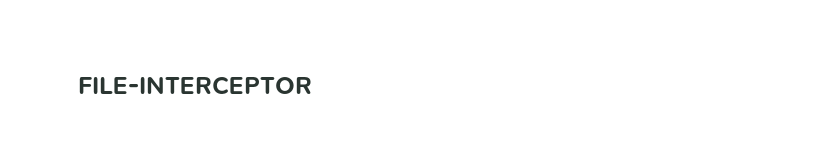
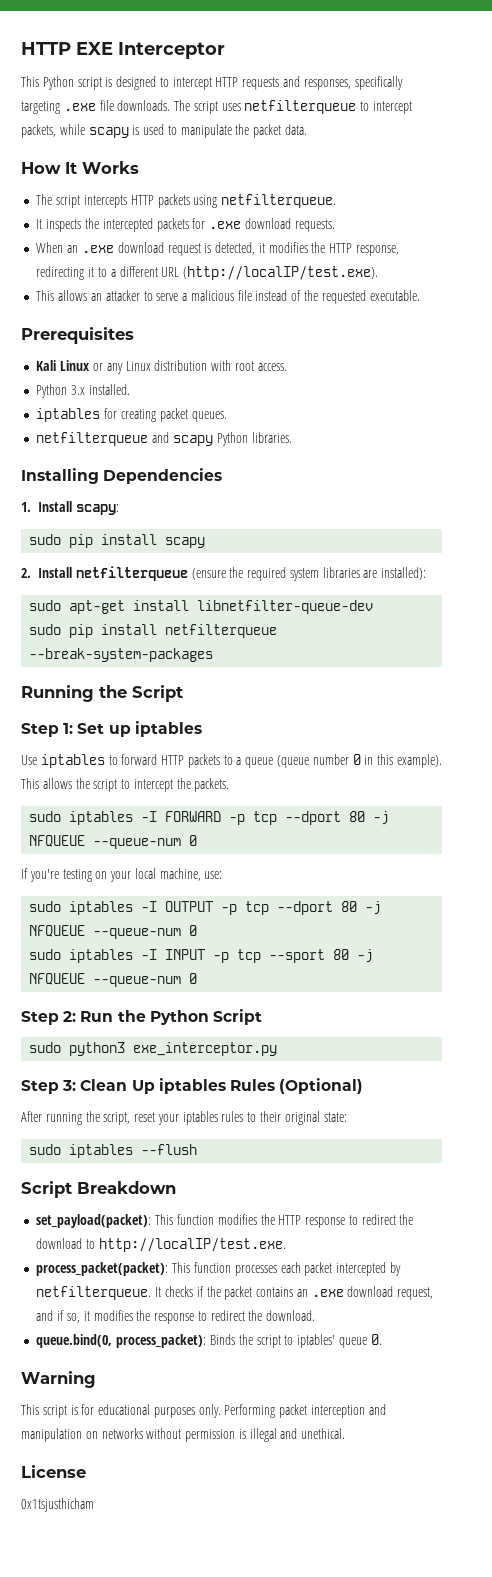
- FILE-INTERCEPTOR
+ HTTP EXE Interceptor
+ This Python script is designed to intercept HTTP requests and responses, specifically targeting .exe file downloads. The script uses netfilterqueue to intercept packets, while scapy is used to manipulate the packet data.
+ How It Works
+ The script intercepts HTTP packets using netfilterqueue.
+ It inspects the intercepted packets for .exe download requests.
+ When an .exe download request is detected, it modifies the HTTP response, redirecting it to a different URL (http://localIP/test.exe).
+ This allows an attacker to serve a malicious file instead of the requested executable.
+ Prerequisites
+ Kali Linux or any Linux distribution with root access.
+ Python 3.x installed.
+ iptables for creating packet queues.
+ netfilterqueue and scapy Python libraries.
+ Installing Dependencies
+ 1. Install scapy:
+ sudo pip install scapy
+ 2. Install netfilterqueue (ensure the required system libraries are installed):
+ sudo apt-get install libnetfilter-queue-dev
+ sudo pip install netfilterqueue --break-system-packages
+ Running the Script
+ Step 1: Set up iptables
+ Use iptables to forward HTTP packets to a queue (queue number 0 in this example). This allows the script to intercept the packets.
+ sudo iptables -I FORWARD -p tcp --dport 80 -j NFQUEUE --queue-num 0
+ If you're testing on your local machine, use:
+ sudo iptables -I OUTPUT -p tcp --dport 80 -j NFQUEUE --queue-num 0
+ sudo iptables -I INPUT -p tcp --sport 80 -j NFQUEUE --queue-num 0
+ Step 2: Run the Python Script
+ sudo python3 exe_interceptor.py
+ Step 3: Clean Up iptables Rules (Optional)
+ After running the script, reset your iptables rules to their original state:
+ sudo iptables --flush
+ Script Breakdown
+ set_payload(packet): This function modifies the HTTP response to redirect the download to http://localIP/test.exe.
+ process_packet(packet): This function processes each packet intercepted by netfilterqueue. It checks if the packet contains an .exe download request, and if so, it modifies the response to redirect the download.
+ queue.bind(0, process_packet): Binds the script to iptables' queue 0.
+ Warning
+ This script is for educational purposes only. Performing packet interception and manipulation on networks without permission is illegal and unethical.
+ License
+ 0x1tsjusthicham

